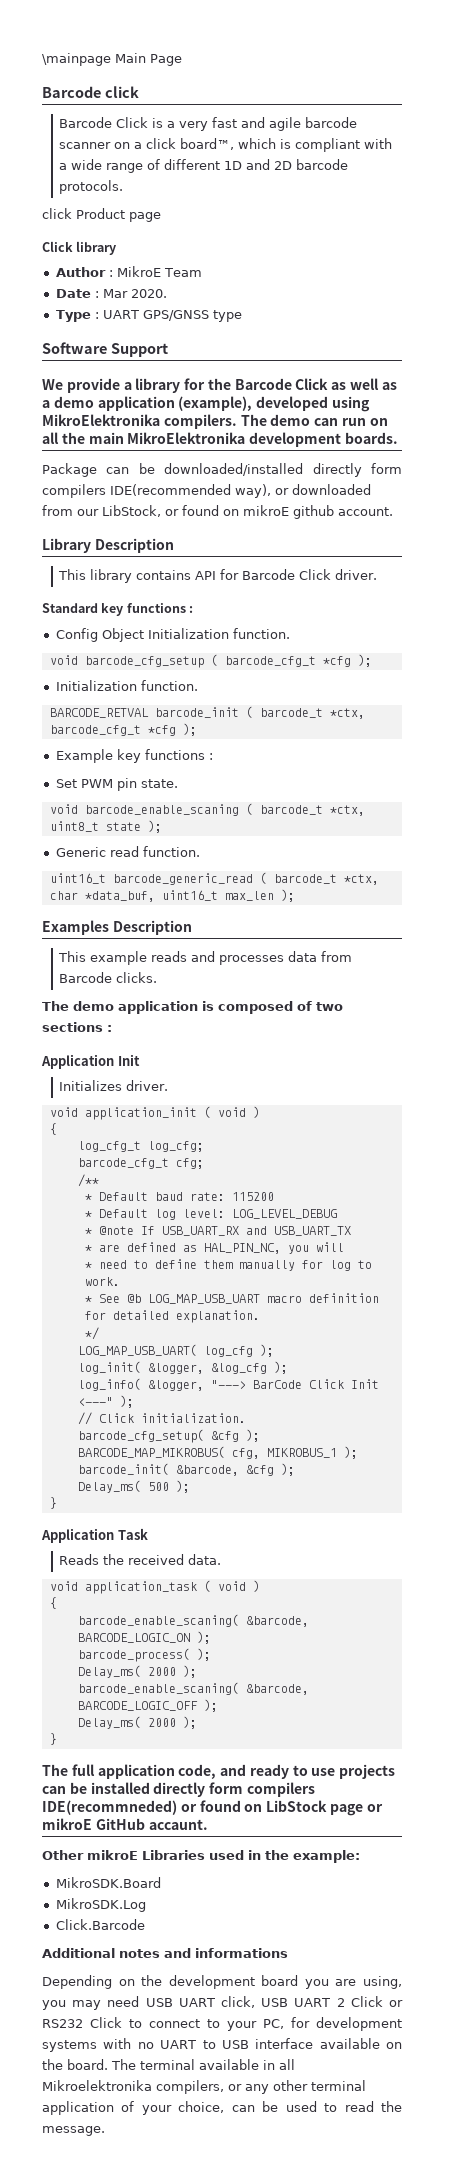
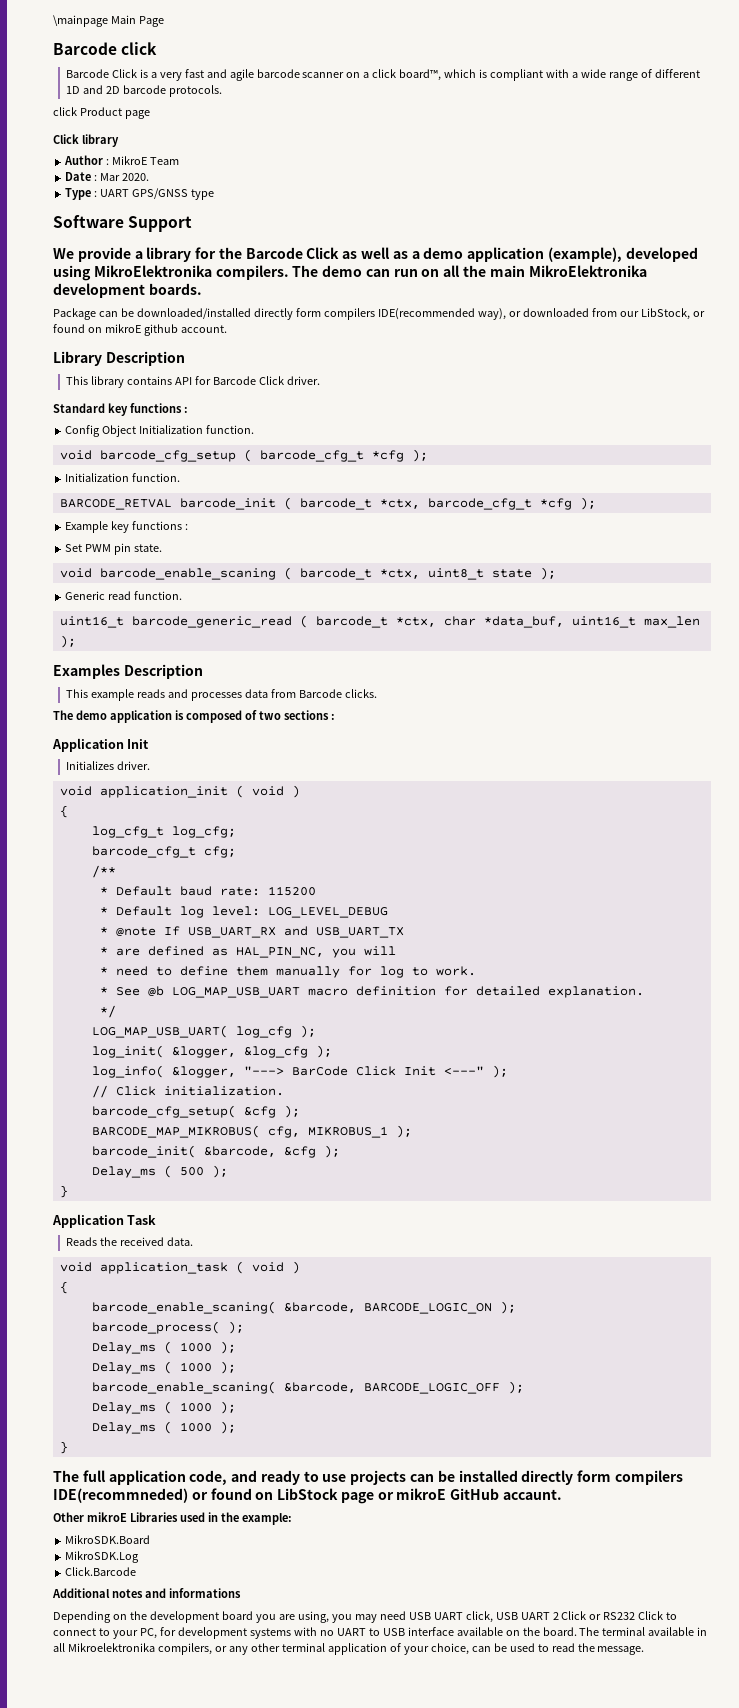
- Delay_ms( 500 );
+ Delay_ms ( 500 );
  barcode_process( );
- Delay_ms( 2000 );
+ Delay_ms ( 1000 );
+ Delay_ms ( 1000 );
  barcode_enable_scaning( &barcode, BARCODE_LOGIC_OFF );
- Delay_ms( 2000 );
+ Delay_ms ( 1000 );
+ Delay_ms ( 1000 );

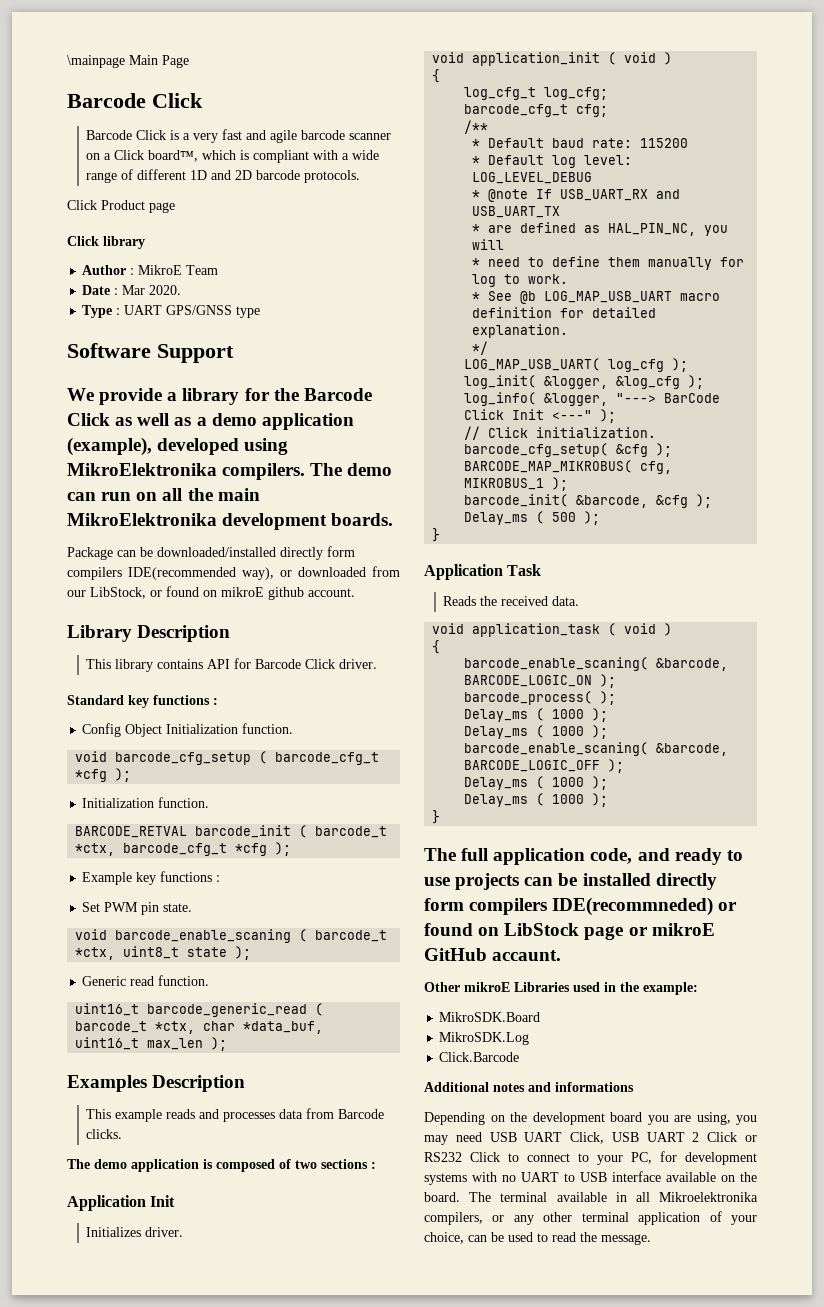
  \mainpage Main Page
- Barcode click
+ Barcode Click
- Barcode Click is a very fast and agile barcode scanner on a click board™, which is compliant with a wide range of different 1D and 2D barcode protocols.
+ Barcode Click is a very fast and agile barcode scanner on a Click board™, which is compliant with a wide range of different 1D and 2D barcode protocols.
- click Product page
+ Click Product page
- Depending on the development board you are using, you may need USB UART click, USB UART 2 Click or RS232 Click to connect to your PC, for development systems with no UART to USB interface available on the board.
+ Depending on the development board you are using, you may need USB UART Click, USB UART 2 Click or RS232 Click to connect to your PC, for development systems with no UART to USB interface available on the board.

